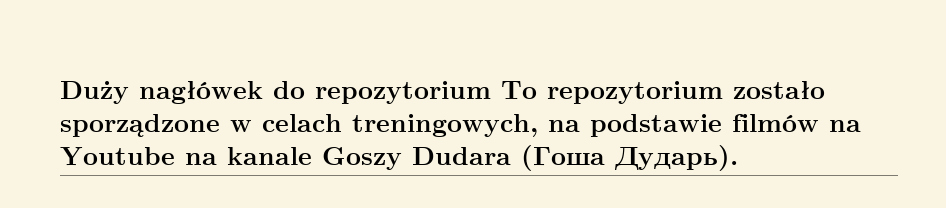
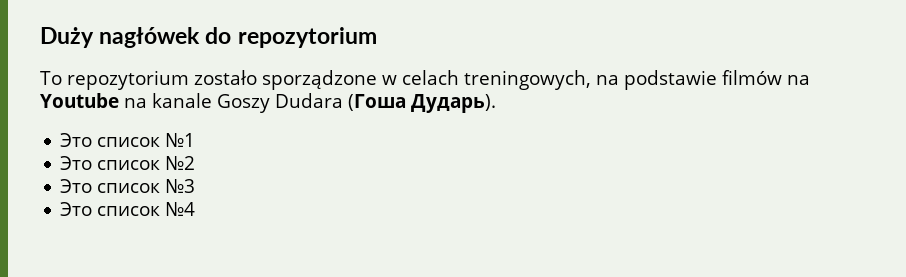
- Duży nagłówek do repozytorium To repozytorium zostało sporządzone w celach treningowych, na podstawie filmów na Youtube na kanale Goszy Dudara (Гоша Дударь).
+ Duży nagłówek do repozytorium
+ To repozytorium zostało sporządzone w celach treningowych, na podstawie filmów na Youtube na kanale Goszy Dudara (Гоша Дударь).
+ Это список №1
+ Это список №2
+ Это список №3
+ Это список №4

